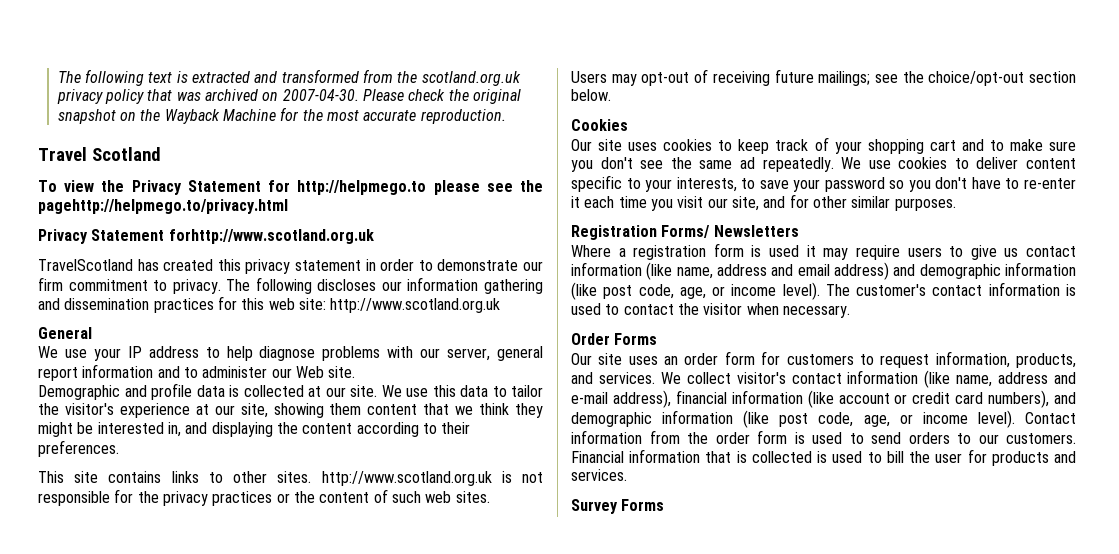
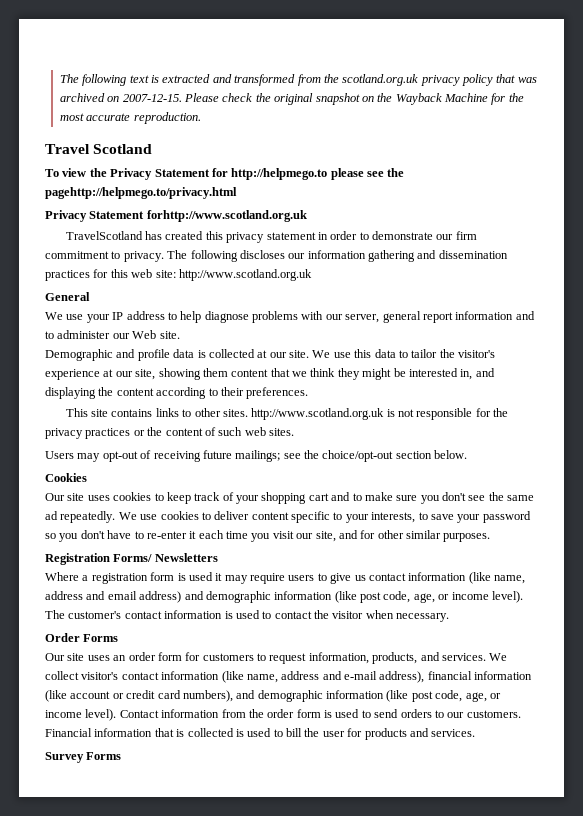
- The following text is extracted and transformed from the scotland.org.uk privacy policy that was archived on 2007-04-30.
+ The following text is extracted and transformed from the scotland.org.uk privacy policy that was archived on 2007-12-15.

